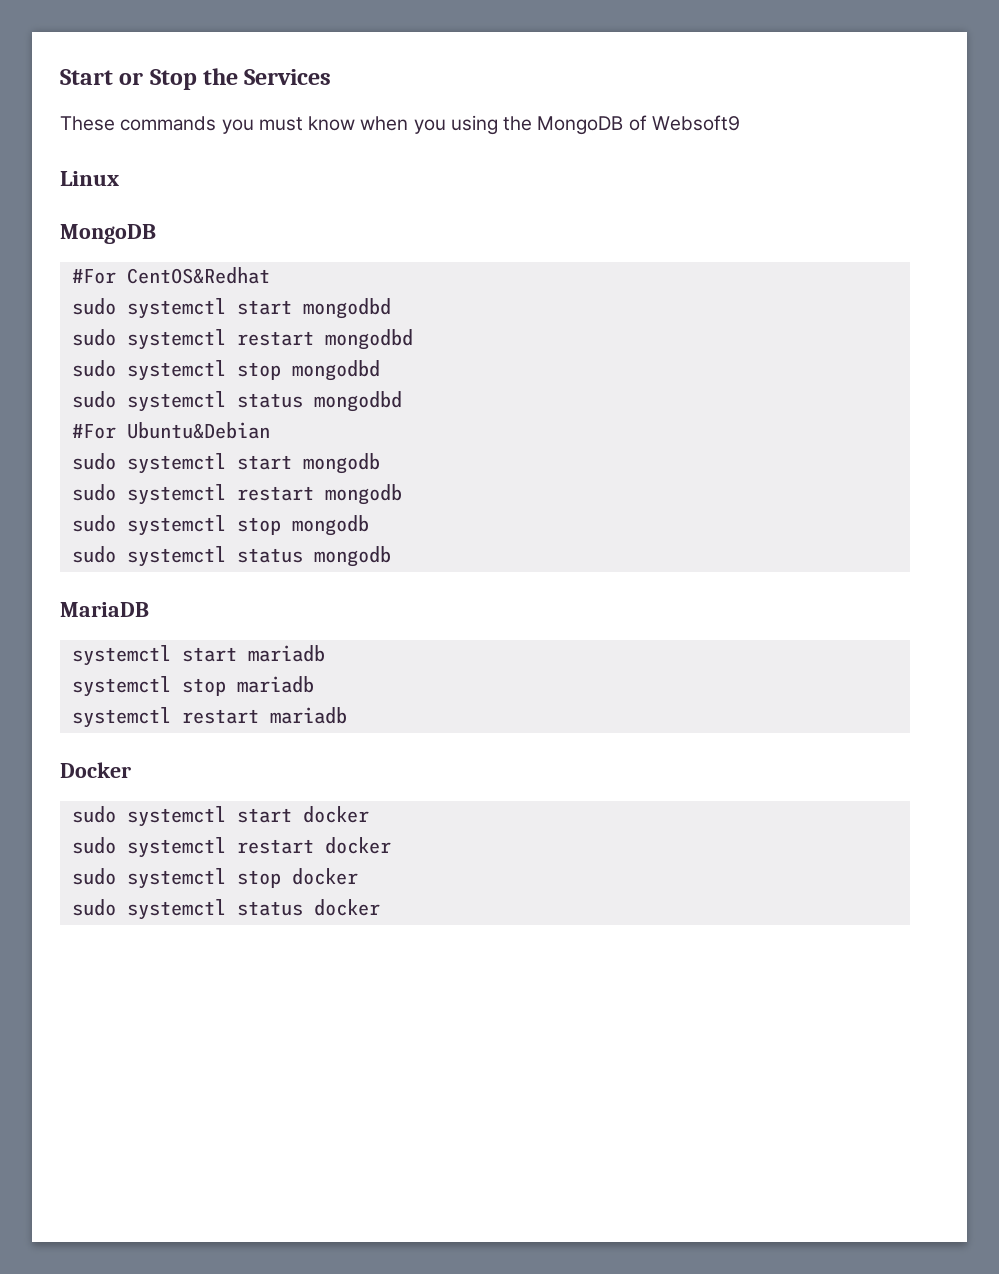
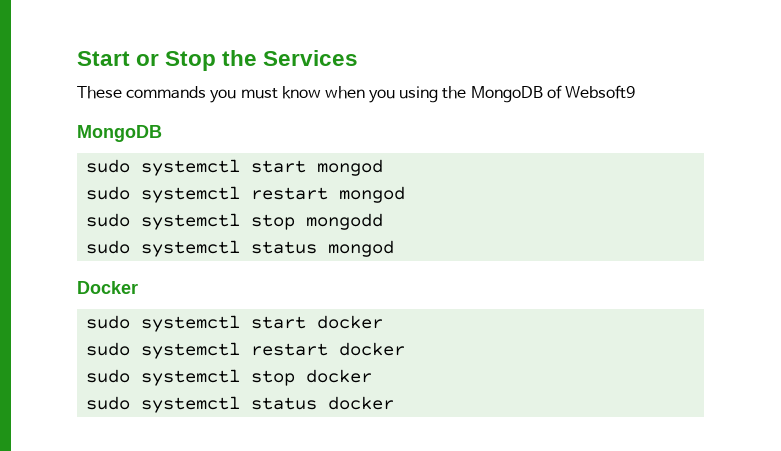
  These commands you must know when you using the MongoDB of Websoft9
- Linux
  MongoDB
- #For CentOS&Redhat
- sudo systemctl start mongodbd
- sudo systemctl restart mongodbd
- sudo systemctl stop mongodbd
- sudo systemctl status mongodbd
- #For Ubuntu&Debian
- sudo systemctl start mongodb
- sudo systemctl restart mongodb
- sudo systemctl stop mongodb
- sudo systemctl status mongodb
- MariaDB
- systemctl start mariadb
- systemctl stop mariadb
- systemctl restart mariadb
+ sudo systemctl start mongod
+ sudo systemctl restart mongod
+ sudo systemctl stop mongodd
+ sudo systemctl status mongod

